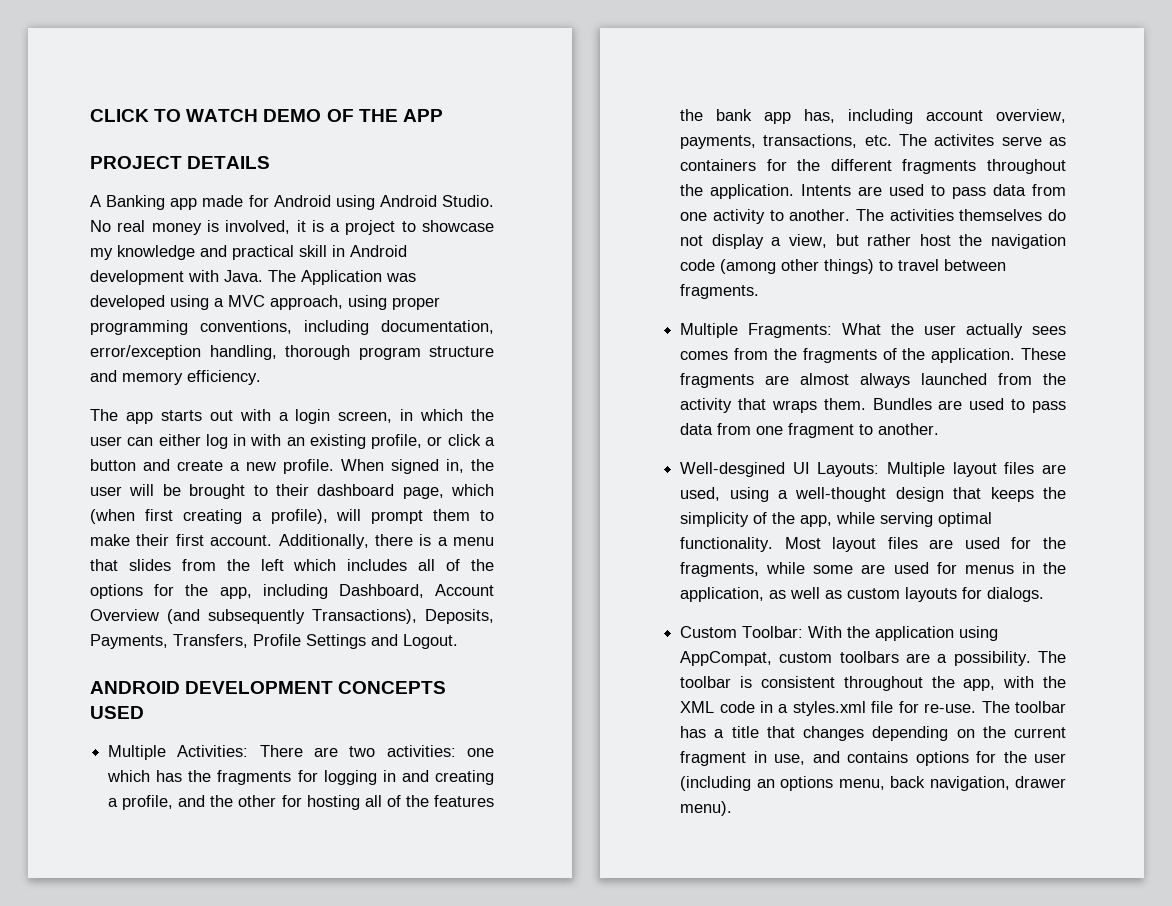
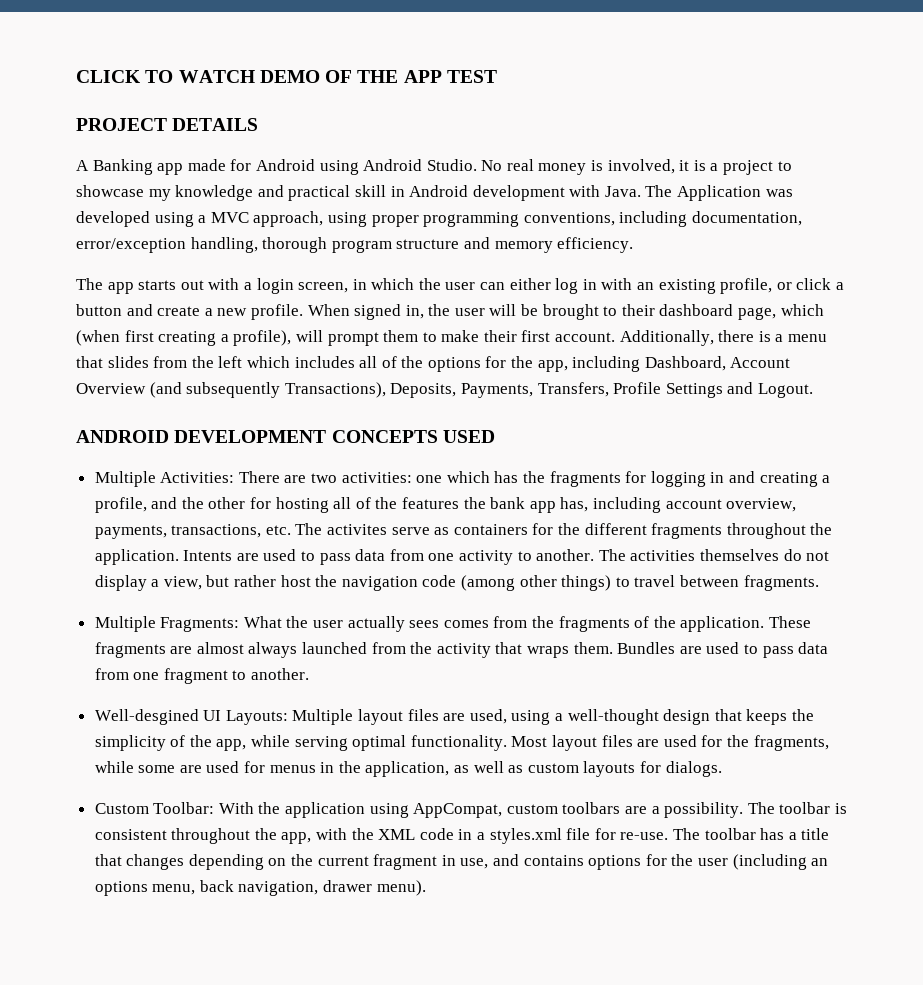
- CLICK TO WATCH DEMO OF THE APP
+ CLICK TO WATCH DEMO OF THE APP TEST

